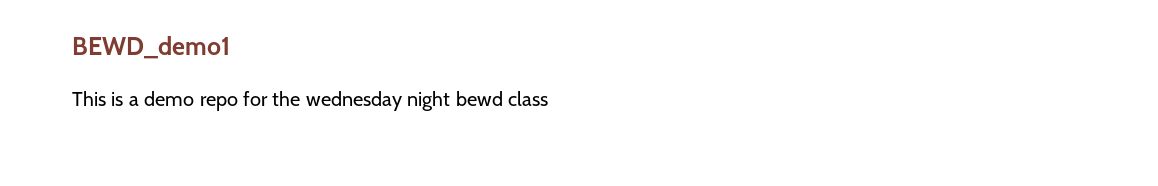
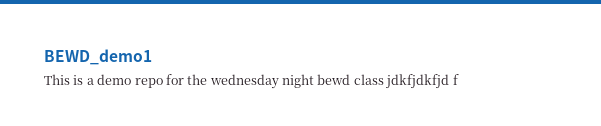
- This is a demo repo for the wednesday night bewd class
+ This is a demo repo for the wednesday night bewd class jdkfjdkfjd f

